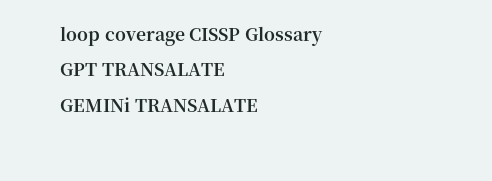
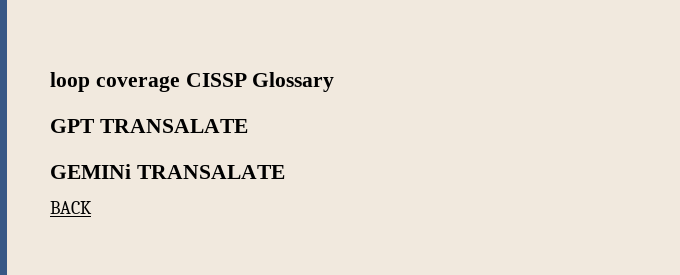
+ BACK

